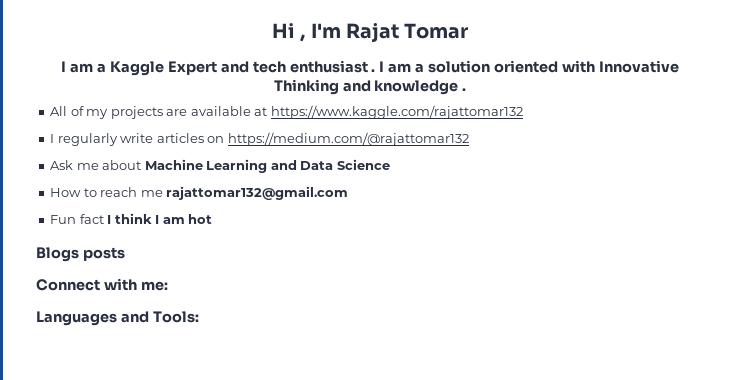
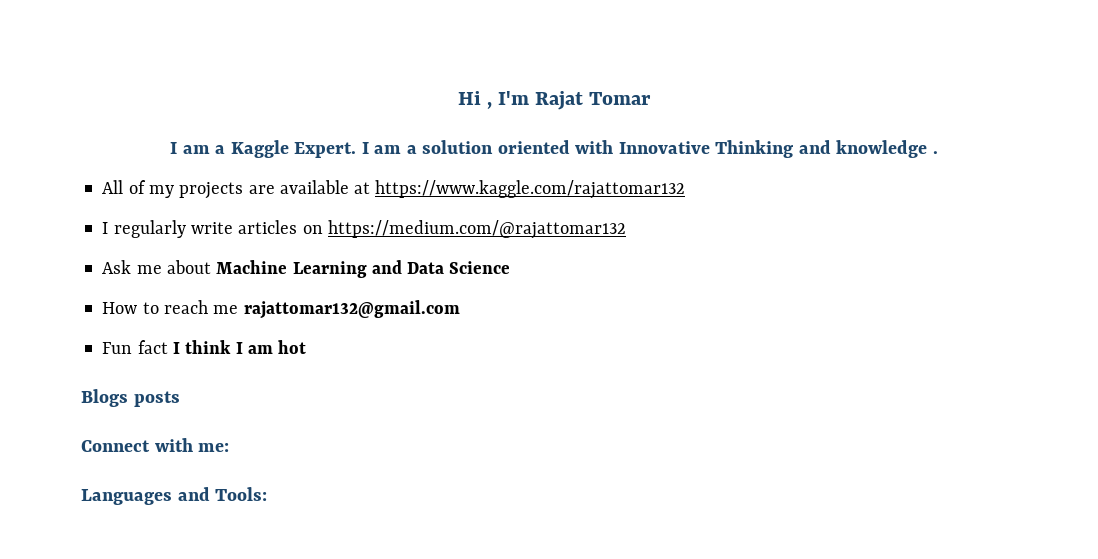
- I am a Kaggle Expert and tech enthusiast .
+ I am a Kaggle Expert.

